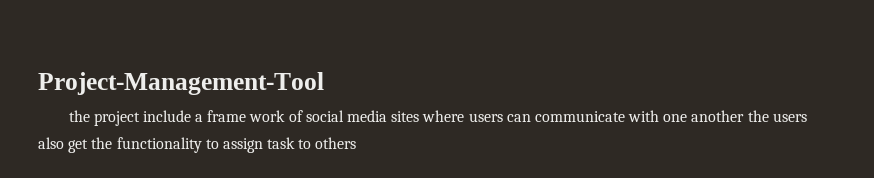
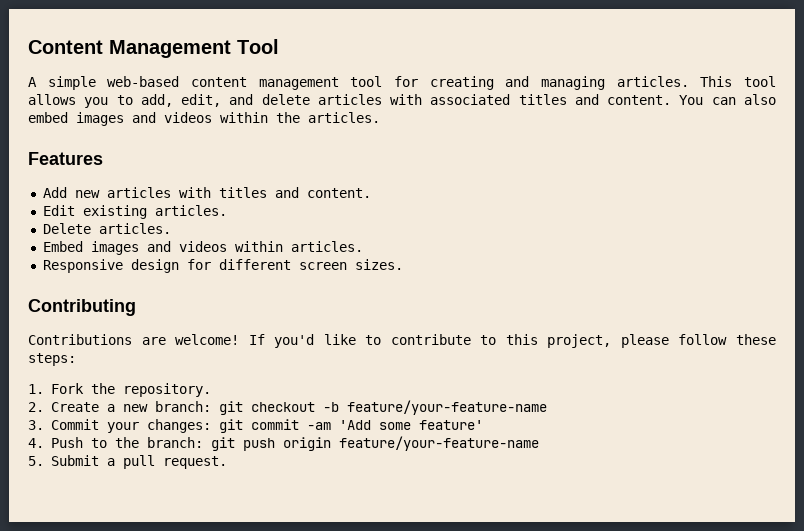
- Project-Management-Tool
- the project include a frame work of social media sites where users can communicate with one another the users also get the functionality to assign task to others
+ Content Management Tool
+ A simple web-based content management tool for creating and managing articles. This tool allows you to add, edit, and delete articles with associated titles and content. You can also embed images and videos within the articles.
+ Features
+ Add new articles with titles and content.
+ Edit existing articles.
+ Delete articles.
+ Embed images and videos within articles.
+ Responsive design for different screen sizes.
+ Contributing
+ Contributions are welcome! If you'd like to contribute to this project, please follow these steps:
+ 1. Fork the repository.
+ 2. Create a new branch: git checkout -b feature/your-feature-name
+ 3. Commit your changes: git commit -am 'Add some feature'
+ 4. Push to the branch: git push origin feature/your-feature-name
+ 5. Submit a pull request.

